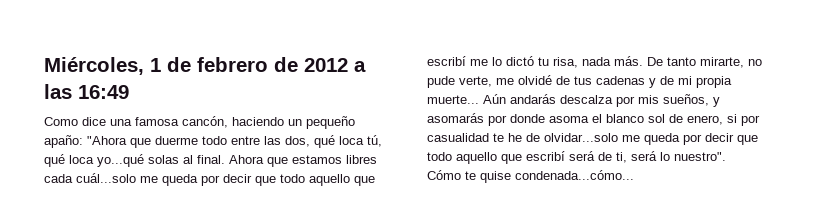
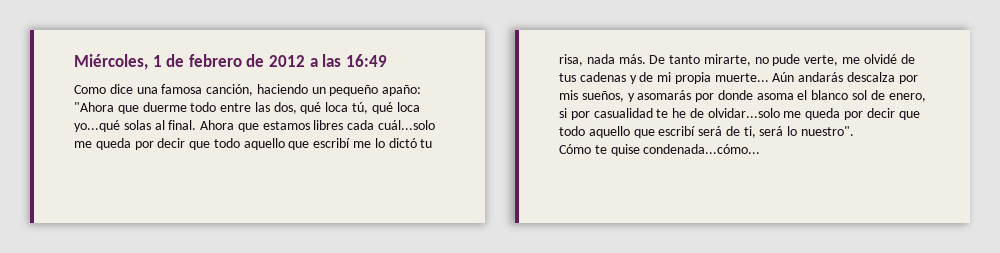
- Como dice una famosa cancón, haciendo un pequeño apaño: "Ahora que duerme todo entre las dos, qué loca tú, qué loca yo...qué solas al final.
+ Como dice una famosa canción, haciendo un pequeño apaño: "Ahora que duerme todo entre las dos, qué loca tú, qué loca yo...qué solas al final.

